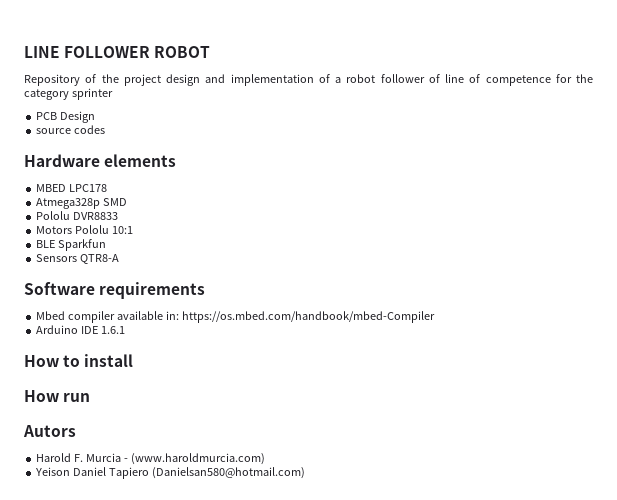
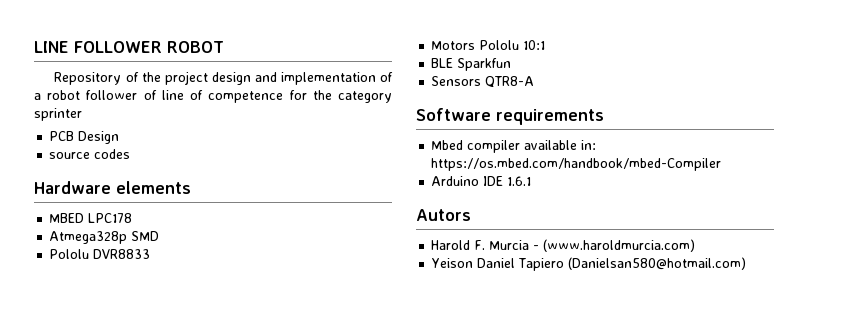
- How to install
- How run

